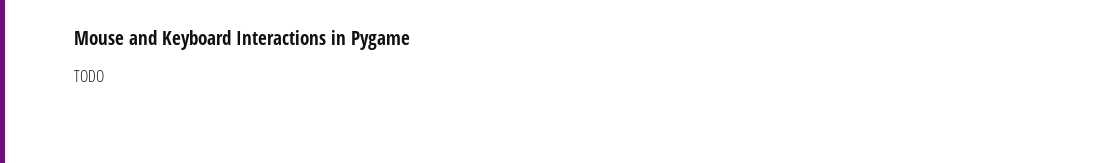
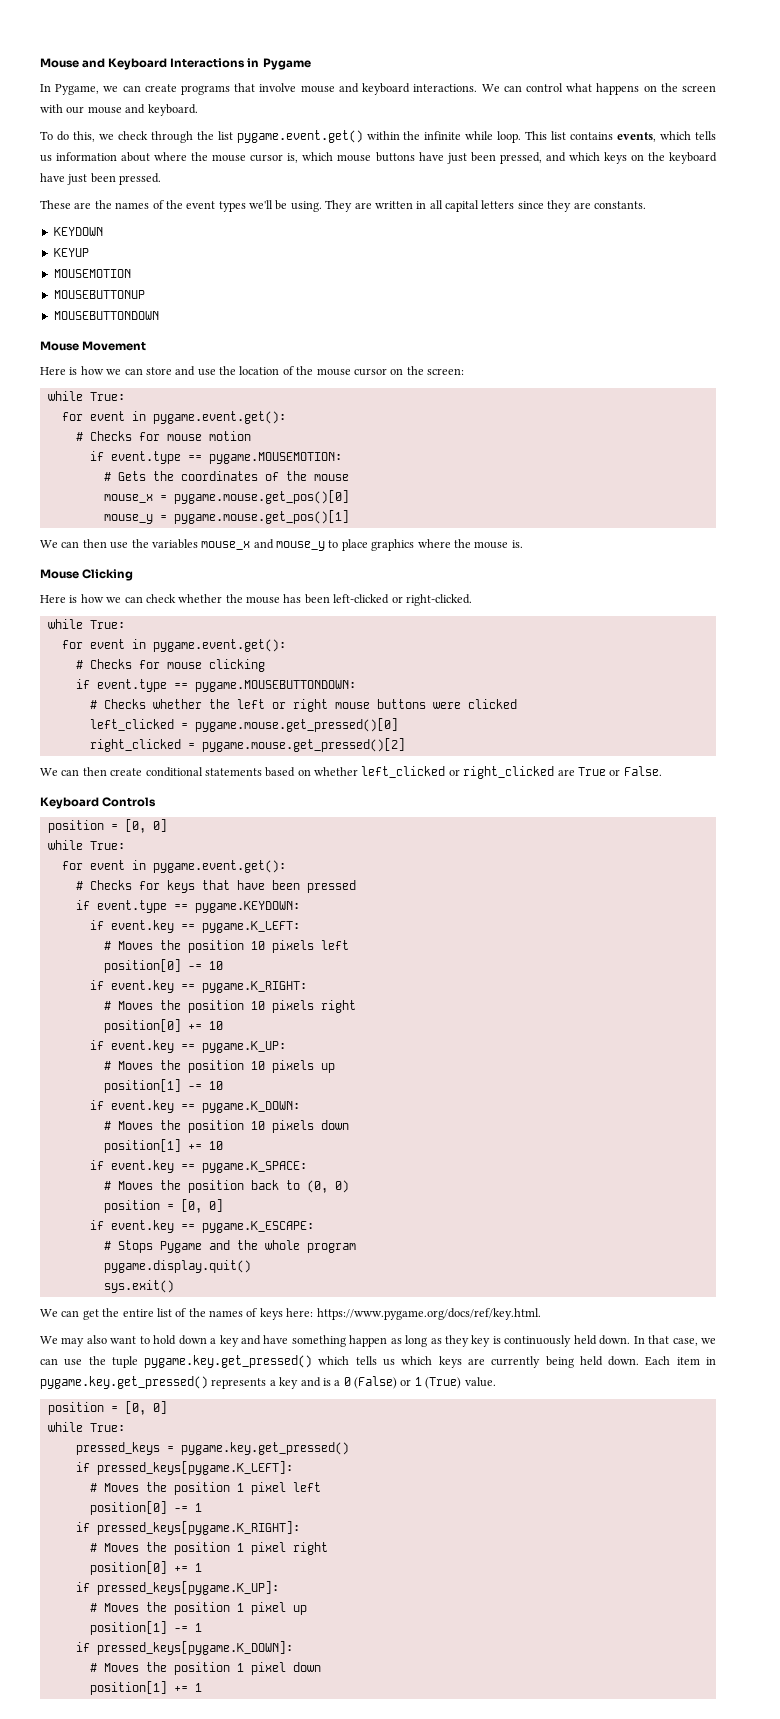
- TODO
+ In Pygame, we can create programs that involve mouse and keyboard interactions. We can control what happens on the screen with our mouse and keyboard.
+ To do this, we check through the list pygame.event.get() within the infinite while loop. This list contains events, which tells us information about where the mouse cursor is, which mouse buttons have just been pressed, and which keys on the keyboard have just been pressed.
+ These are the names of the event types we'll be using. They are written in all capital letters since they are constants.
+ KEYDOWN
+ KEYUP
+ MOUSEMOTION
+ MOUSEBUTTONUP
+ MOUSEBUTTONDOWN
+ Mouse Movement
+ Here is how we can store and use the location of the mouse cursor on the screen:
+ while True:
+ for event in pygame.event.get():
+ # Checks for mouse motion
+ if event.type == pygame.MOUSEMOTION:
+ # Gets the coordinates of the mouse
+ mouse_x = pygame.mouse.get_pos()[0]
+ mouse_y = pygame.mouse.get_pos()[1]
+ We can then use the variables mouse_x and mouse_y to place graphics where the mouse is.
+ Mouse Clicking
+ Here is how we can check whether the mouse has been left-clicked or right-clicked.
+ while True:
+ for event in pygame.event.get():
+ # Checks for mouse clicking
+ if event.type == pygame.MOUSEBUTTONDOWN:
+ # Checks whether the left or right mouse buttons were clicked
+ left_clicked = pygame.mouse.get_pressed()[0]
+ right_clicked = pygame.mouse.get_pressed()[2]
+ We can then create conditional statements based on whether left_clicked or right_clicked are True or False.
+ Keyboard Controls
+ position = [0, 0]
+ while True:
+ for event in pygame.event.get():
+ # Checks for keys that have been pressed
+ if event.type == pygame.KEYDOWN:
+ if event.key == pygame.K_LEFT:
+ # Moves the position 10 pixels left
+ position[0] -= 10
+ if event.key == pygame.K_RIGHT:
+ # Moves the position 10 pixels right
+ position[0] += 10
+ if event.key == pygame.K_UP:
+ # Moves the position 10 pixels up
+ position[1] -= 10
+ if event.key == pygame.K_DOWN:
+ # Moves the position 10 pixels down
+ position[1] += 10
+ if event.key == pygame.K_SPACE:
+ # Moves the position back to (0, 0)
+ position = [0, 0]
+ if event.key == pygame.K_ESCAPE:
+ # Stops Pygame and the whole program
+ pygame.display.quit()
+ sys.exit()
+ We can get the entire list of the names of keys here: https://www.pygame.org/docs/ref/key.html.
+ We may also want to hold down a key and have something happen as long as they key is continuously held down. In that case, we can use the tuple pygame.key.get_pressed() which tells us which keys are currently being held down. Each item in pygame.key.get_pressed() represents a key and is a 0 (False) or 1 (True) value.
+ position = [0, 0]
+ while True:
+ pressed_keys = pygame.key.get_pressed()
+ if pressed_keys[pygame.K_LEFT]:
+ # Moves the position 1 pixel left
+ position[0] -= 1
+ if pressed_keys[pygame.K_RIGHT]:
+ # Moves the position 1 pixel right
+ position[0] += 1
+ if pressed_keys[pygame.K_UP]:
+ # Moves the position 1 pixel up
+ position[1] -= 1
+ if pressed_keys[pygame.K_DOWN]:
+ # Moves the position 1 pixel down
+ position[1] += 1

